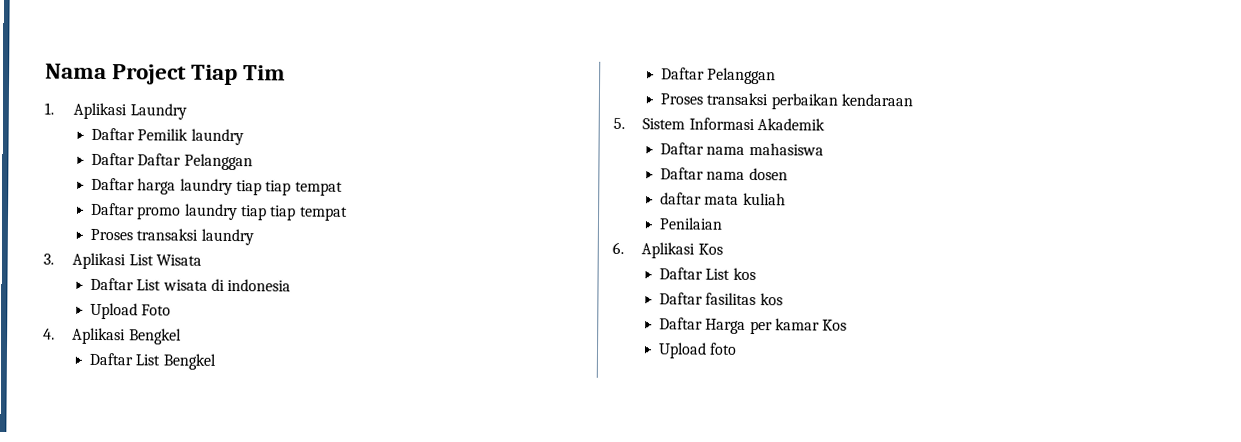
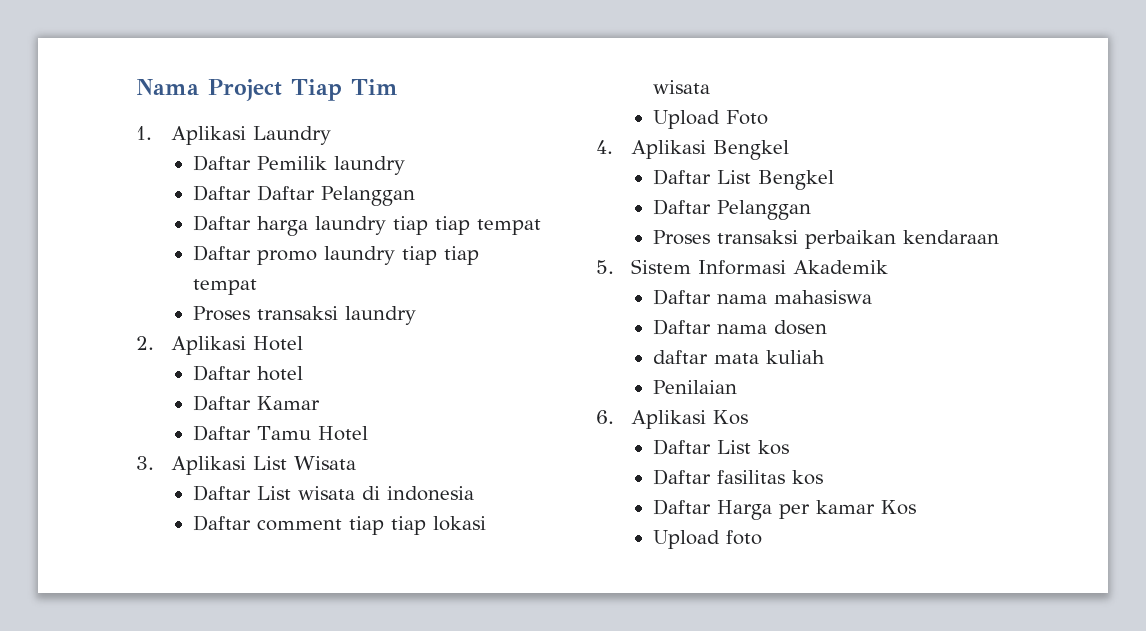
+ 2. Aplikasi Hotel
+ Daftar hotel
+ Daftar Kamar
+ Daftar Tamu Hotel
+ Daftar comment tiap tiap lokasi wisata

